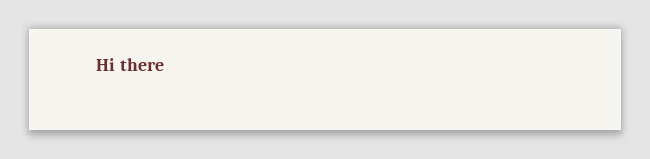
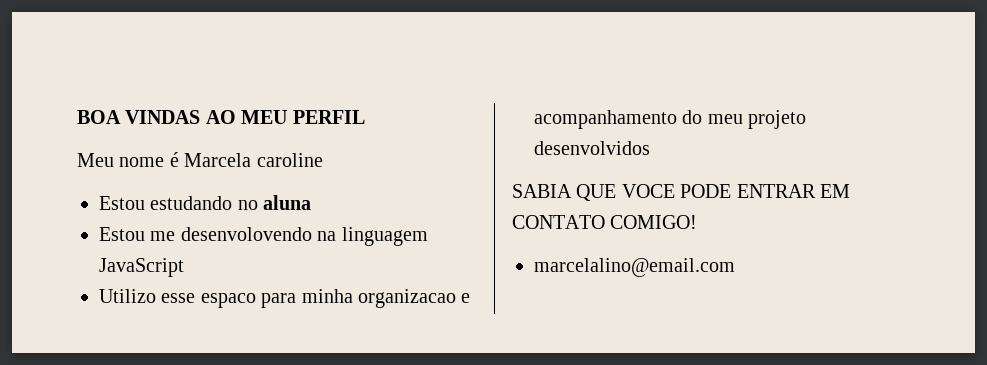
- Hi there
+ BOA VINDAS AO MEU PERFIL
+ Meu nome é Marcela caroline
+ Estou estudando no aluna
+ Estou me desenvolovendo na linguagem JavaScript
+ Utilizo esse espaco para minha organizacao e acompanhamento do meu projeto desenvolvidos
+ SABIA QUE VOCE PODE ENTRAR EM CONTATO COMIGO!
+ marcelalino@email.com

